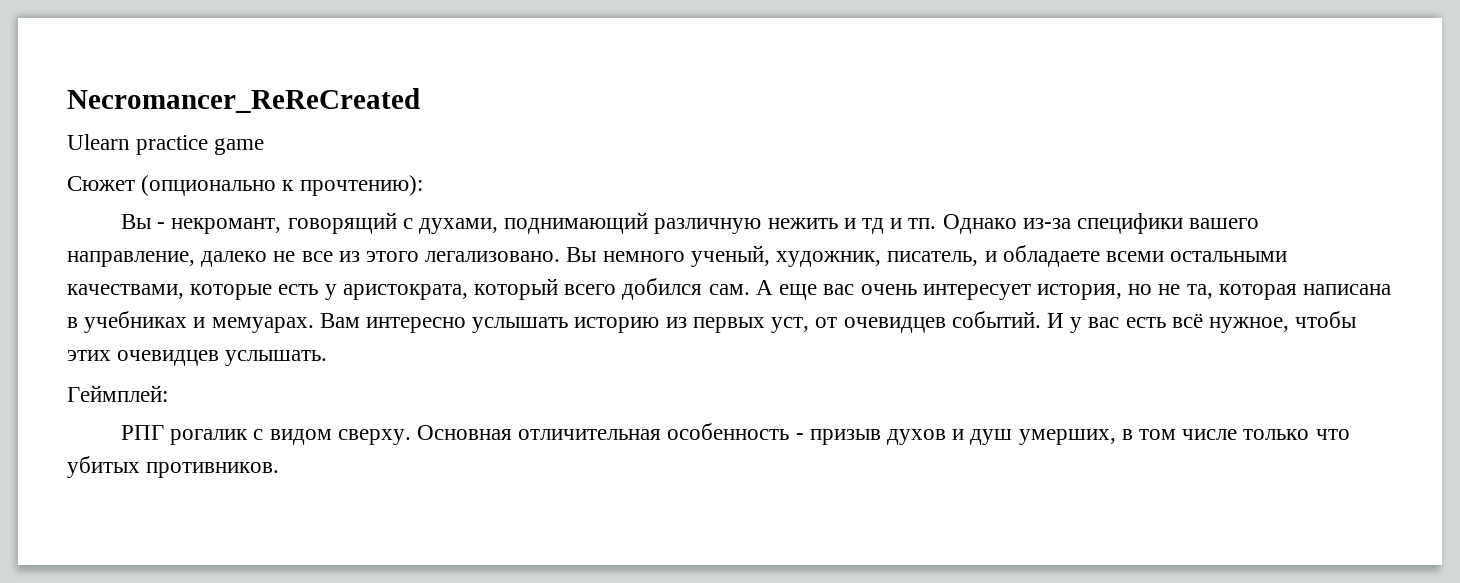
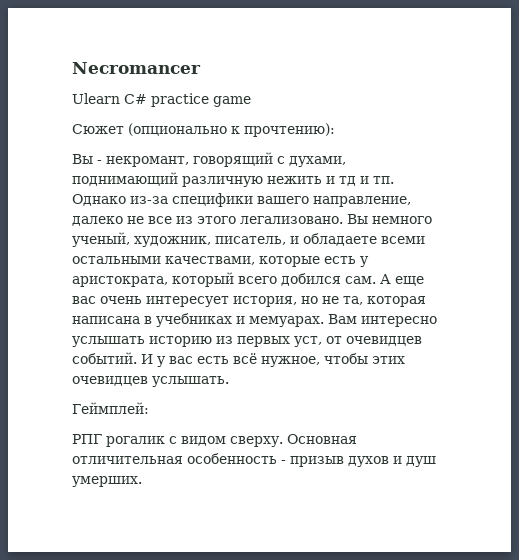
- Necromancer_ReReCreated
+ Necromancer
- Ulearn practice game
+ Ulearn C# practice game
- Основная отличительная особенность - призыв духов и душ умерших, в том числе только что убитых противников.
+ Основная отличительная особенность - призыв духов и душ умерших.

